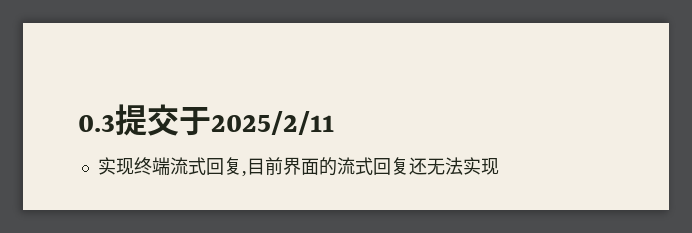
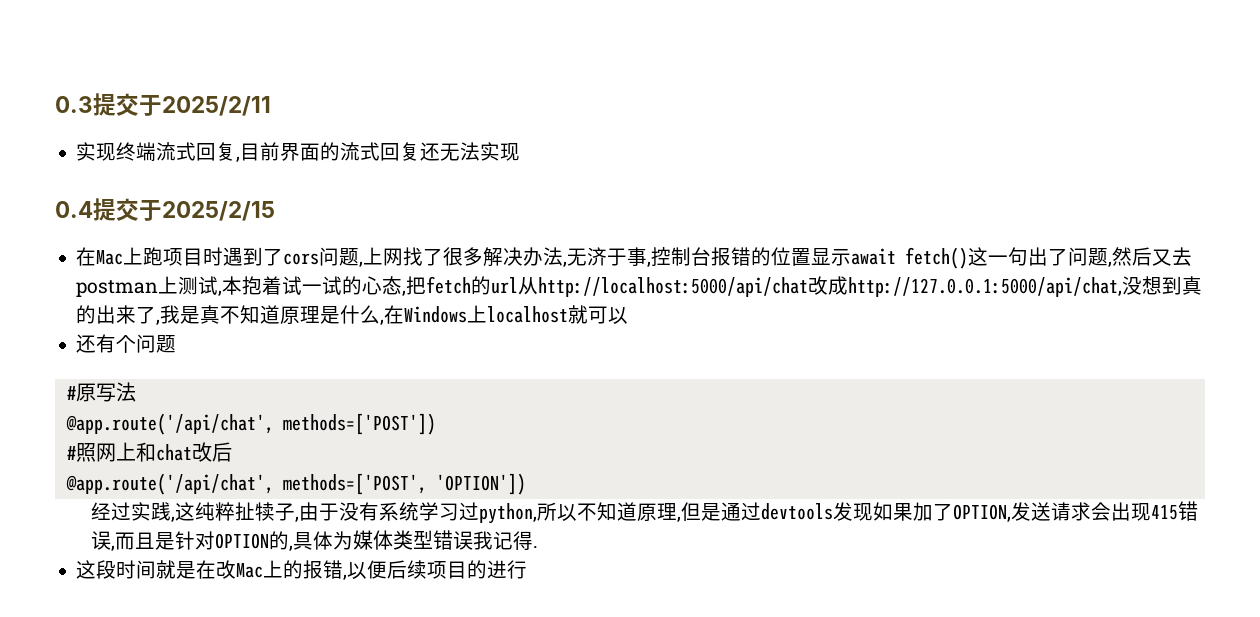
+ 0.4提交于2025/2/15
+ 在Mac上跑项目时遇到了cors问题,上网找了很多解决办法,无济于事,控制台报错的位置显示await fetch()这一句出了问题,然后又去postman上测试,本抱着试一试的心态,把fetch的url从http://localhost:5000/api/chat改成http://127.0.0.1:5000/api/chat,没想到真的出来了,我是真不知道原理是什么,在Windows上localhost就可以
+ 还有个问题
+ #原写法
+ @app.route('/api/chat', methods=['POST'])
+ #照网上和chat改后
+ @app.route('/api/chat', methods=['POST', 'OPTION'])
+ 经过实践,这纯粹扯犊子,由于没有系统学习过python,所以不知道原理,但是通过devtools发现如果加了OPTION,发送请求会出现415错误,而且是针对OPTION的,具体为媒体类型错误我记得.
+ 这段时间就是在改Mac上的报错,以便后续项目的进行

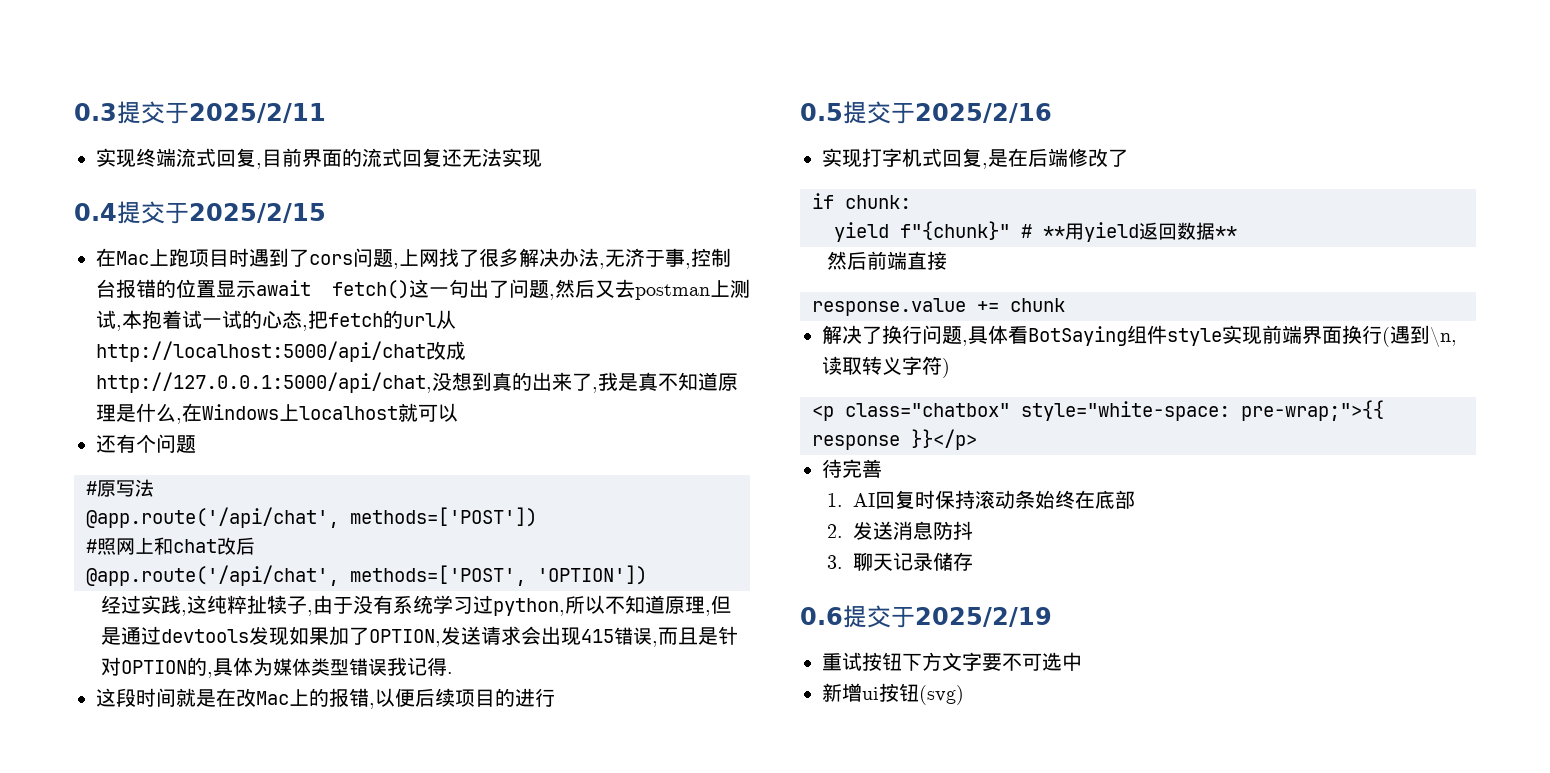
+ 0.5提交于2025/2/16
+ 实现打字机式回复,是在后端修改了
+ if chunk:
+ yield f"{chunk}" # **用yield返回数据**
+ 然后前端直接
+ response.value += chunk
+ 解决了换行问题,具体看BotSaying组件style实现前端界面换行(遇到\n,读取转义字符)
+ <p class="chatbox" style="white-space: pre-wrap;">{{ response }}</p>
+ 待完善
+ 1. AI回复时保持滚动条始终在底部
+ 2.发送消息防抖
+ 3.聊天记录储存
+ 0.6提交于2025/2/19
+ 重试按钮下方文字要不可选中
+ 新增ui按钮(svg)

